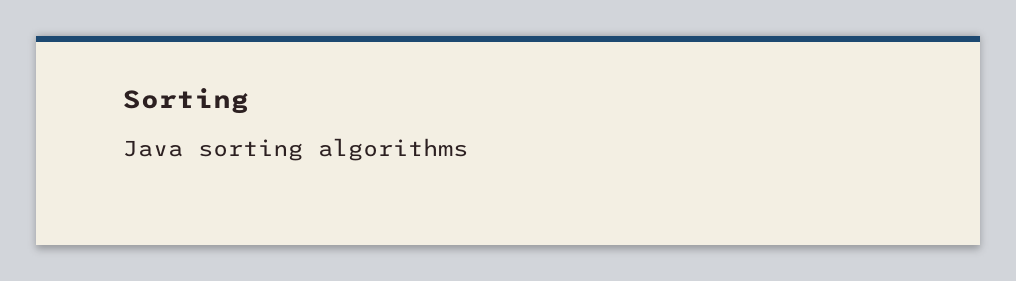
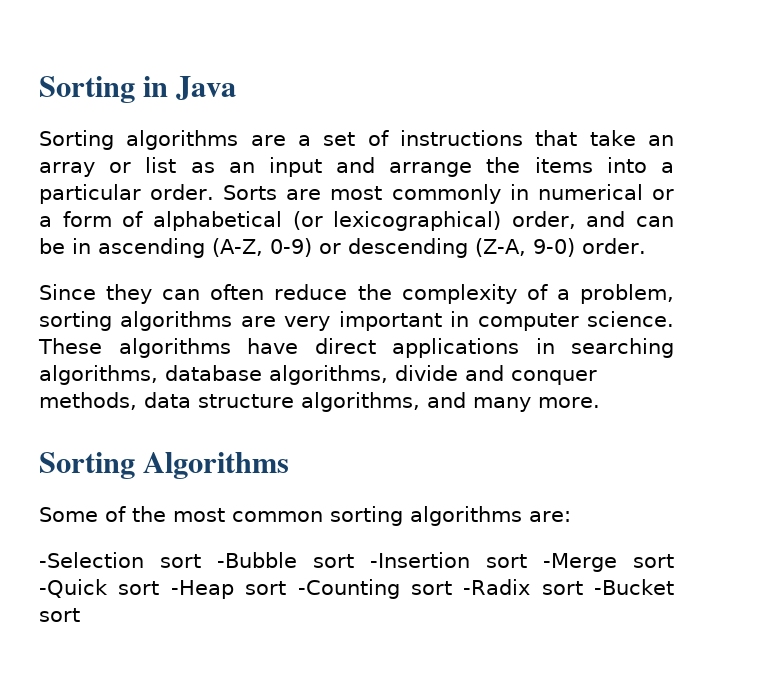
- Sorting
- Java sorting algorithms
+ Sorting in Java
+ Sorting algorithms are a set of instructions that take an array or list as an input and arrange the items into a particular order. Sorts are most commonly in numerical or a form of alphabetical (or lexicographical) order, and can be in ascending (A-Z, 0-9) or descending (Z-A, 9-0) order.
+ Since they can often reduce the complexity of a problem, sorting algorithms are very important in computer science. These algorithms have direct applications in searching algorithms, database algorithms, divide and conquer methods, data structure algorithms, and many more.
+ Sorting Algorithms
+ Some of the most common sorting algorithms are:
+ -Selection sort -Bubble sort -Insertion sort -Merge sort -Quick sort -Heap sort -Counting sort -Radix sort -Bucket sort

